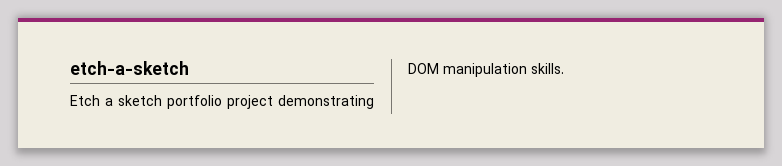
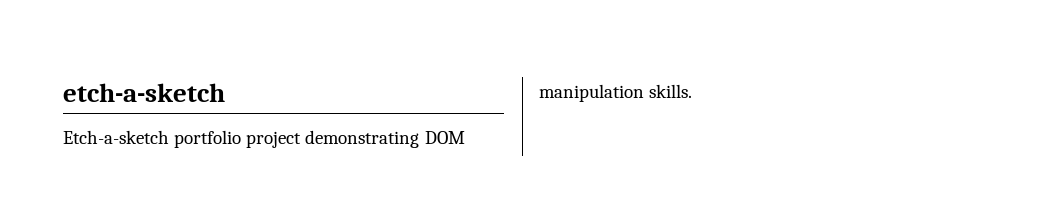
- Etch a sketch portfolio project demonstrating DOM manipulation skills.
+ Etch-a-sketch portfolio project demonstrating DOM manipulation skills.

